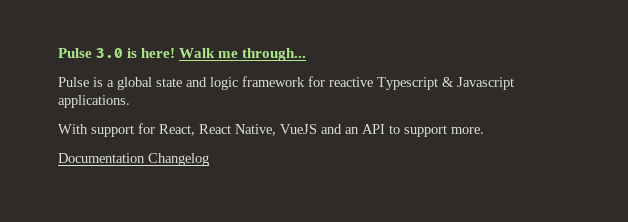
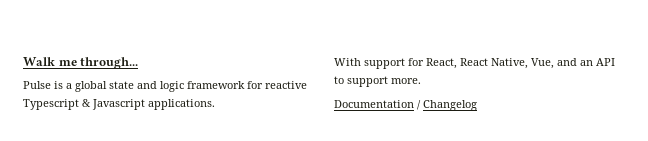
- Pulse 3.0 is here!
- With support for React, React Native, VueJS and an API to support more.
+ With support for React, React Native, Vue, and an API to support more.
- Documentation Changelog
+ Documentation / Changelog

